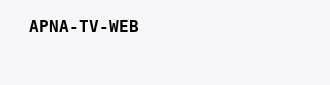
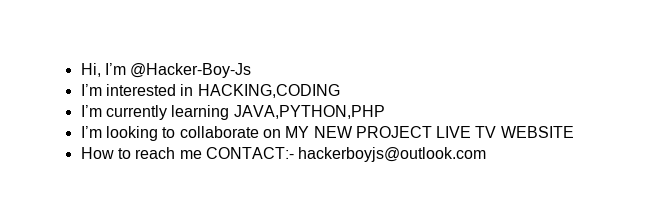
- APNA-TV-WEB
+ Hi, I’m @Hacker-Boy-Js
+ I’m interested in HACKING,CODING
+ I’m currently learning JAVA,PYTHON,PHP
+ I’m looking to collaborate on MY NEW PROJECT LIVE TV WEBSITE
+ How to reach me CONTACT:- hackerboyjs@outlook.com

